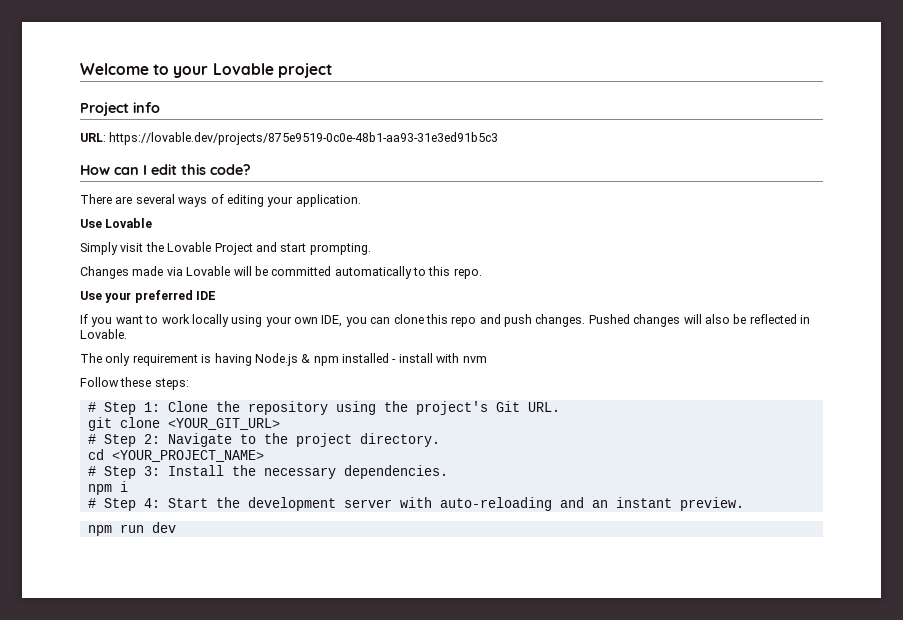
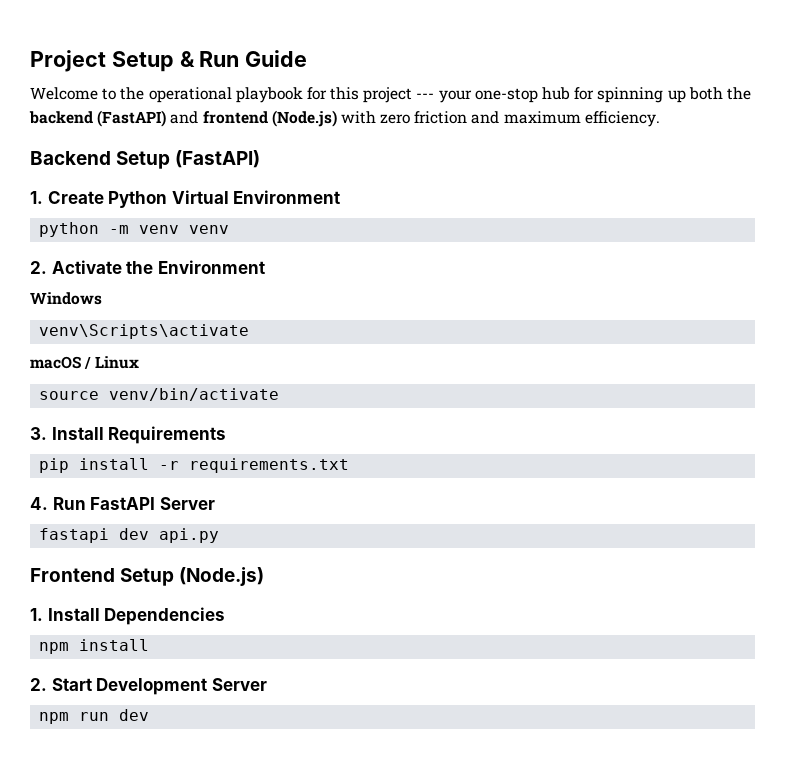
- Welcome to your Lovable project
- Project info
- URL: https://lovable.dev/projects/875e9519-0c0e-48b1-aa93-31e3ed91b5c3
- How can I edit this code?
- There are several ways of editing your application.
- Use Lovable
- Simply visit the Lovable Project and start prompting.
- Changes made via Lovable will be committed automatically to this repo.
- Use your preferred IDE
- If you want to work locally using your own IDE, you can clone this repo and push changes. Pushed changes will also be reflected in Lovable.
- The only requirement is having Node.js & npm installed - install with nvm
- Follow these steps:
- # Step 1: Clone the repository using the project's Git URL.
- git clone <YOUR_GIT_URL>
- # Step 2: Navigate to the project directory.
- cd <YOUR_PROJECT_NAME>
- # Step 3: Install the necessary dependencies.
- npm i
- # Step 4: Start the development server with auto-reloading and an instant preview.
+ Project Setup & Run Guide
+ Welcome to the operational playbook for this project --- your one-stop hub for spinning up both the backend (FastAPI) and frontend (Node.js) with zero friction and maximum efficiency.
+ Backend Setup (FastAPI)
+ 1. Create Python Virtual Environment
+ python -m venv venv
+ 2. Activate the Environment
+ Windows
+ venv\Scripts\activate
+ macOS / Linux
+ source venv/bin/activate
+ 3. Install Requirements
+ pip install -r requirements.txt
+ 4. Run FastAPI Server
+ fastapi dev api.py
+ Frontend Setup (Node.js)
+ 1. Install Dependencies
+ npm install
+ 2. Start Development Server

